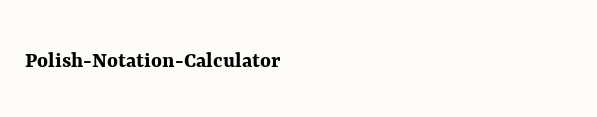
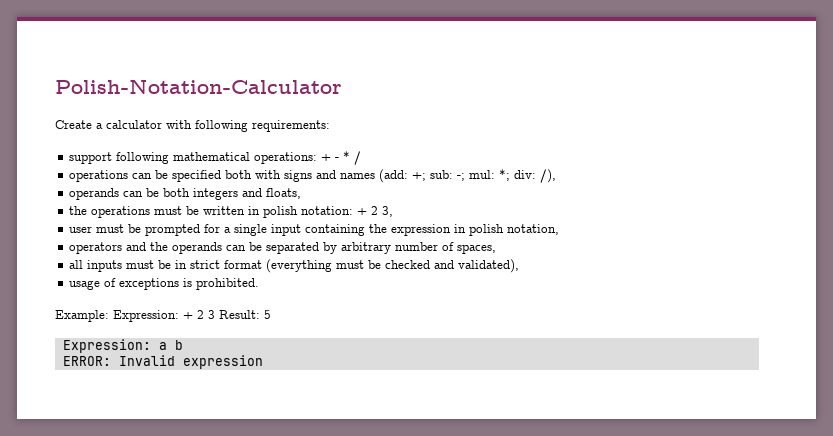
+ Create a calculator with following requirements:
+ support following mathematical operations: + - * /
+ operations can be specified both with signs and names (add: +; sub: -; mul: *; div: /),
+ operands can be both integers and floats,
+ the operations must be written in polish notation: + 2 3,
+ user must be prompted for a single input containing the expression in polish notation,
+ operators and the operands can be separated by arbitrary number of spaces,
+ all inputs must be in strict format (everything must be checked and validated),
+ usage of exceptions is prohibited.
+ Example: Expression: + 2 3 Result: 5
+ Expression: a b
+ ERROR: Invalid expression

